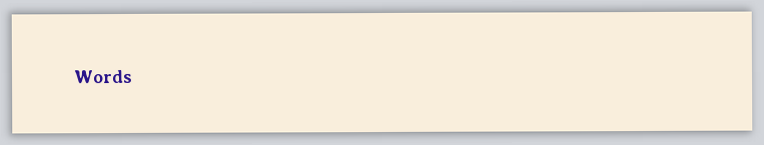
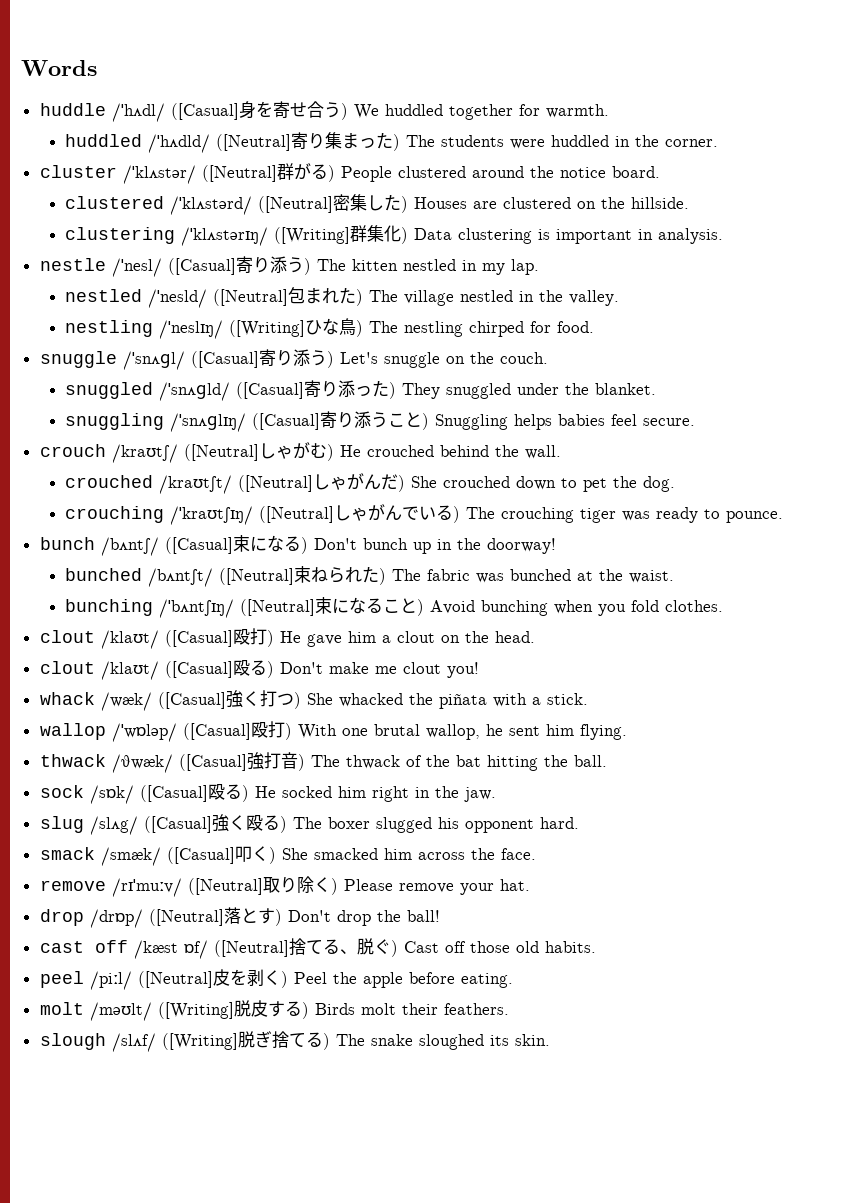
+ huddle /ˈhʌdl/ ([Casual]身を寄せ合う) We huddled together for warmth.
+ huddled /ˈhʌdld/ ([Neutral]寄り集まった) The students were huddled in the corner.
+ cluster /ˈklʌstər/ ([Neutral]群がる) People clustered around the notice board.
+ clustered /ˈklʌstərd/ ([Neutral]密集した) Houses are clustered on the hillside.
+ clustering /ˈklʌstərɪŋ/ ([Writing]群集化) Data clustering is important in analysis.
+ nestle /ˈnesl/ ([Casual]寄り添う) The kitten nestled in my lap.
+ nestled /ˈnesld/ ([Neutral]包まれた) The village nestled in the valley.
+ nestling /ˈneslɪŋ/ ([Writing]ひな鳥) The nestling chirped for food.
+ snuggle /ˈsnʌɡl/ ([Casual]寄り添う) Let's snuggle on the couch.
+ snuggled /ˈsnʌɡld/ ([Casual]寄り添った) They snuggled under the blanket.
+ snuggling /ˈsnʌɡlɪŋ/ ([Casual]寄り添うこと) Snuggling helps babies feel secure.
+ crouch /kraʊtʃ/ ([Neutral]しゃがむ) He crouched behind the wall.
+ crouched /kraʊtʃt/ ([Neutral]しゃがんだ) She crouched down to pet the dog.
+ crouching /ˈkraʊtʃɪŋ/ ([Neutral]しゃがんでいる) The crouching tiger was ready to pounce.
+ bunch /bʌntʃ/ ([Casual]束になる) Don't bunch up in the doorway!
+ bunched /bʌntʃt/ ([Neutral]束ねられた) The fabric was bunched at the waist.
+ bunching /ˈbʌntʃɪŋ/ ([Neutral]束になること) Avoid bunching when you fold clothes.
+ clout /klaʊt/ ([Casual]殴打) He gave him a clout on the head.
+ clout /klaʊt/ ([Casual]殴る) Don't make me clout you!
+ whack /wæk/ ([Casual]強く打つ) She whacked the piñata with a stick.
+ wallop /ˈwɒləp/ ([Casual]殴打) With one brutal wallop, he sent him flying.
+ thwack /θwæk/ ([Casual]強打音) The thwack of the bat hitting the ball.
+ sock /sɒk/ ([Casual]殴る) He socked him right in the jaw.
+ slug /slʌg/ ([Casual]強く殴る) The boxer slugged his opponent hard.
+ smack /smæk/ ([Casual]叩く) She smacked him across the face.
+ remove /rɪˈmuːv/ ([Neutral]取り除く) Please remove your hat.
+ drop /drɒp/ ([Neutral]落とす) Don't drop the ball!
+ cast off /kæst ɒf/ ([Neutral]捨てる、脱ぐ) Cast off those old habits.
+ peel /piːl/ ([Neutral]皮を剥く) Peel the apple before eating.
+ molt /məʊlt/ ([Writing]脱皮する) Birds molt their feathers.
+ slough /slʌf/ ([Writing]脱ぎ捨てる) The snake sloughed its skin.

